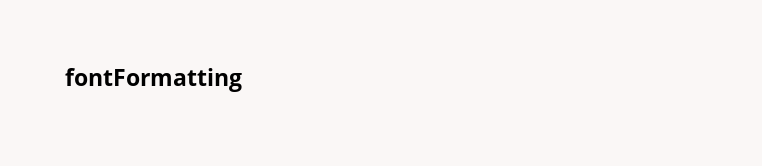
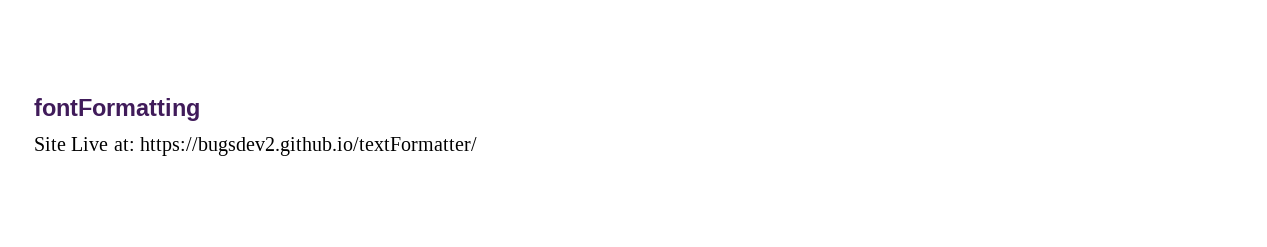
+ Site Live at: https://bugsdev2.github.io/textFormatter/

